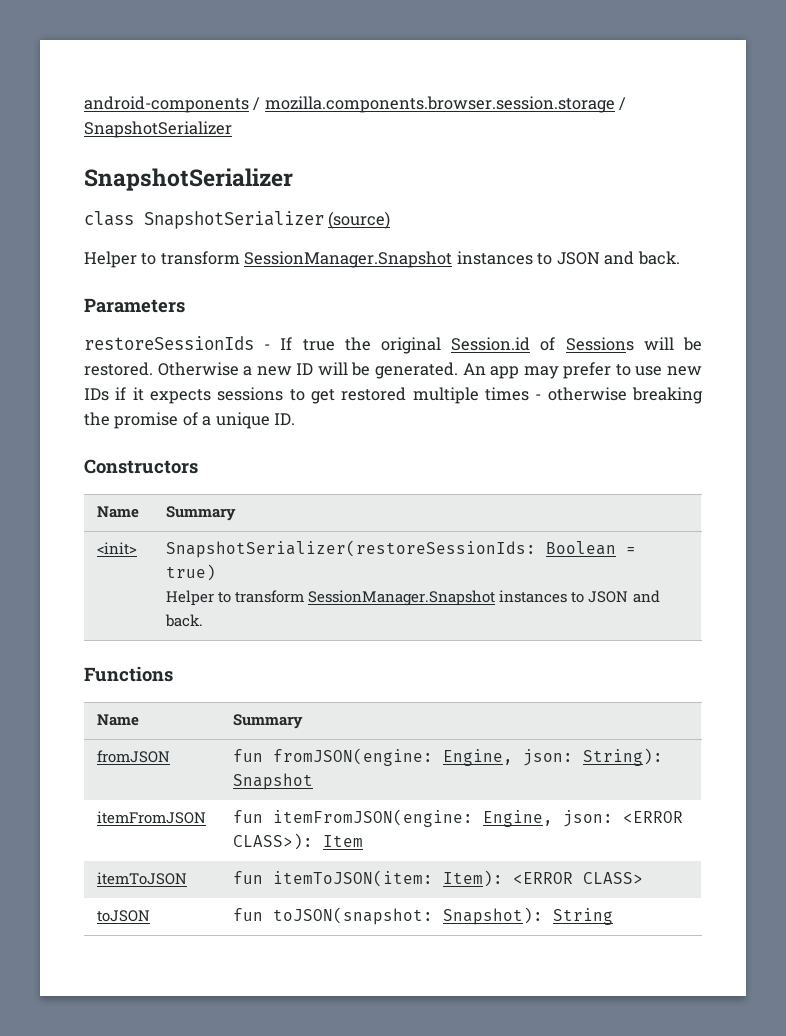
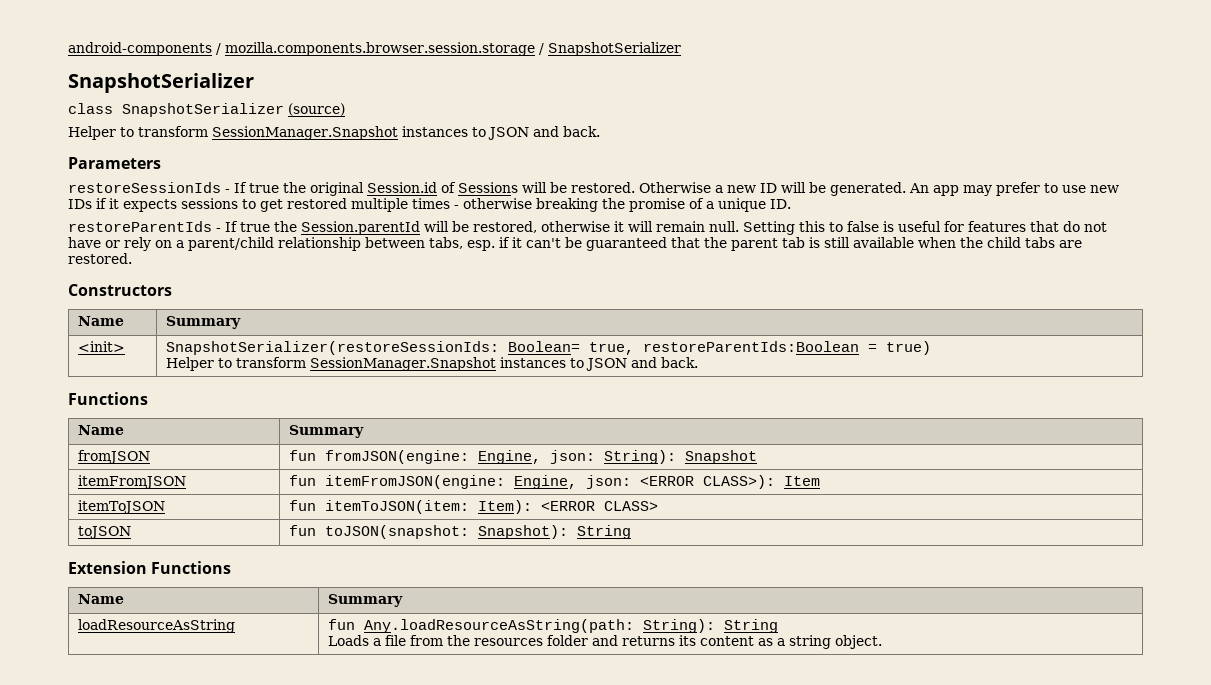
+ restoreParentIds - If true the Session.parentId will be restored, otherwise it will remain null. Setting this to false is useful for features that do not have or rely on a parent/child relationship between tabs, esp. if it can't be guaranteed that the parent tab is still available when the child tabs are restored.
- <init> | SnapshotSerializer(restoreSessionIds: Boolean = true)
+ <init> | SnapshotSerializer(restoreSessionIds: Boolean= true, restoreParentIds:Boolean = true)
+ Extension Functions
+ Name | Summary
+ loadResourceAsString | fun Any.loadResourceAsString(path: String): String
+ Loads a file from the resources folder and returns its content as a string object.

